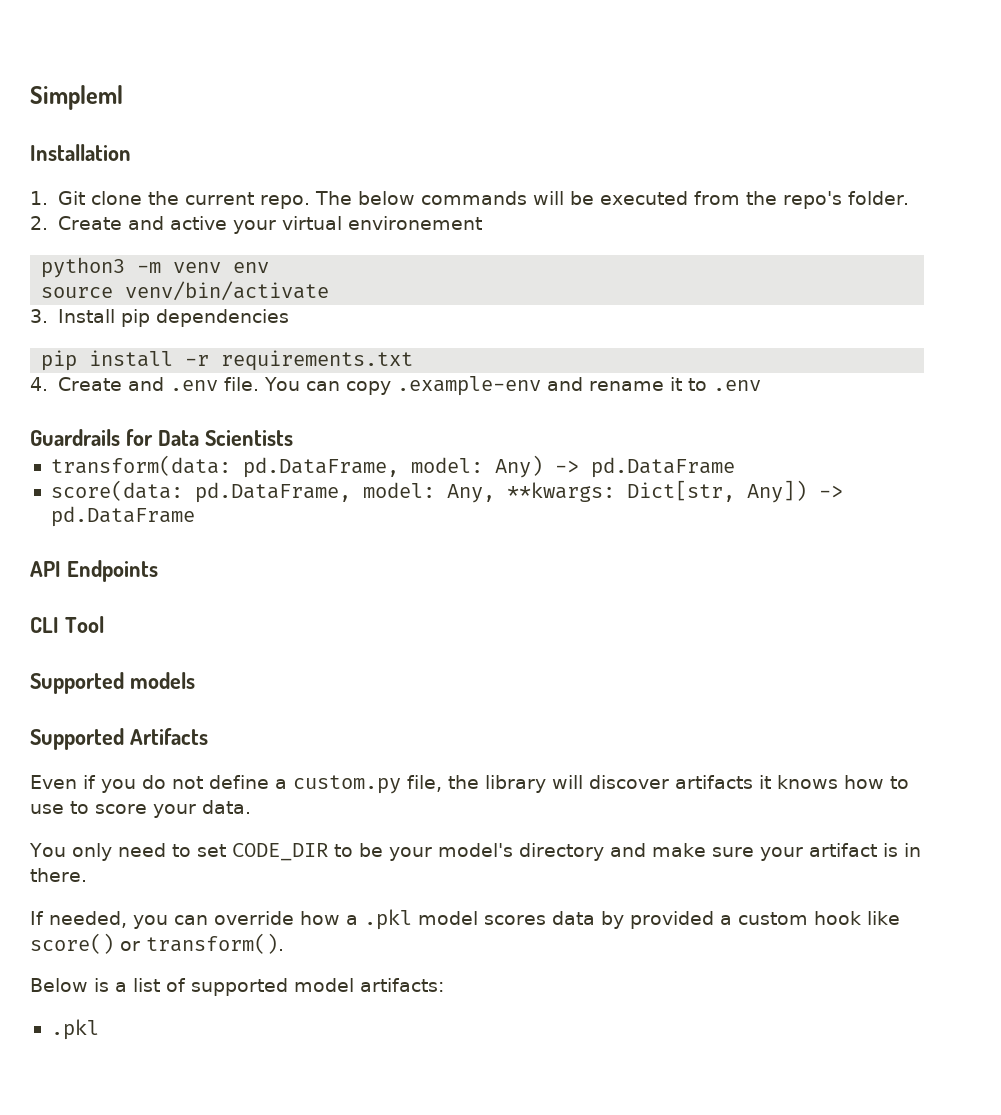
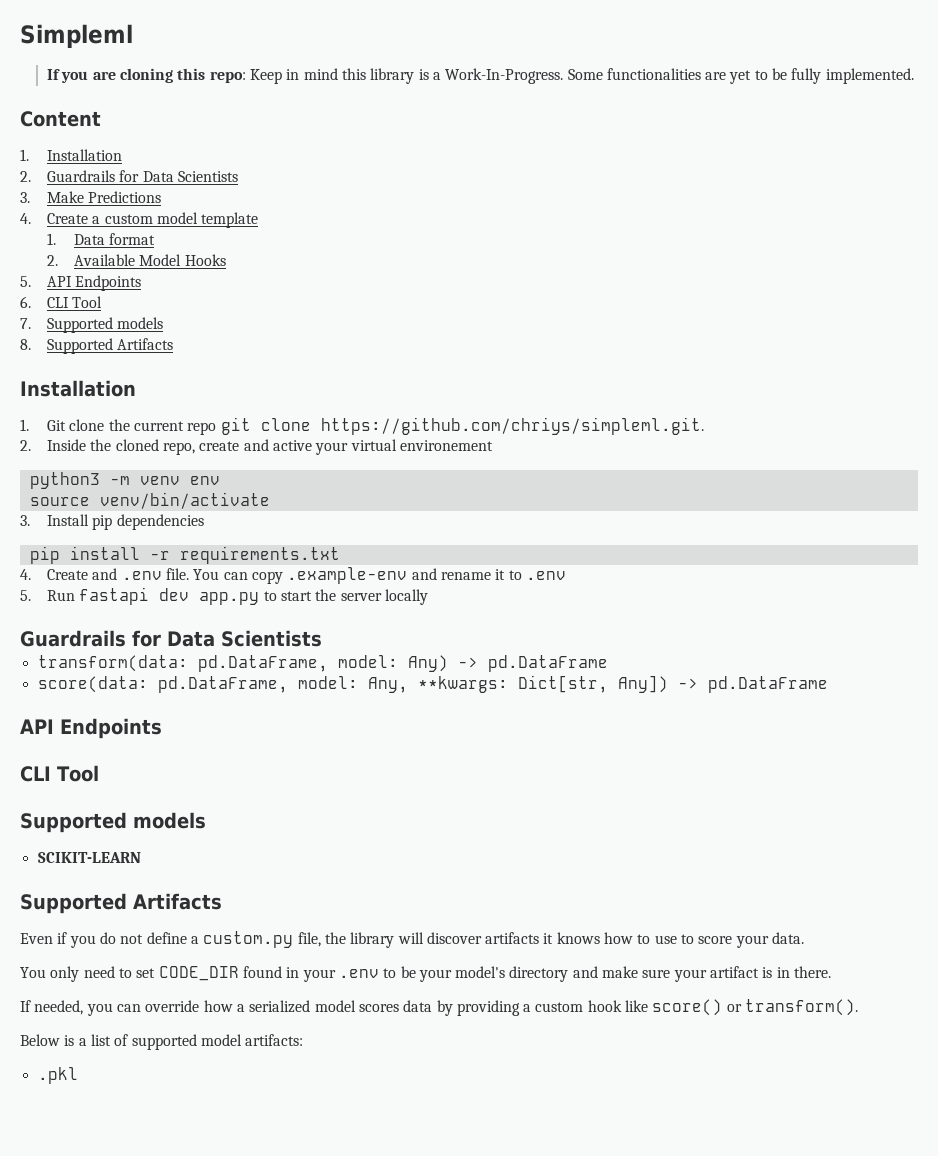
+ If you are cloning this repo: Keep in mind this library is a Work-In-Progress. Some functionalities are yet to be fully implemented.
+ Content
+ 1. Installation
+ 2. Guardrails for Data Scientists
+ 3. Make Predictions
+ 4. Create a custom model template
+ 1. Data format
+ 2. Available Model Hooks
+ 5. API Endpoints
+ 6. CLI Tool
+ 7. Supported models
+ 8. Supported Artifacts
- 1. Git clone the current repo. The below commands will be executed from the repo's folder.
- 2. Create and active your virtual environement
+ 1. Git clone the current repo git clone https://github.com/chriys/simpleml.git.
+ 2. Inside the cloned repo, create and active your virtual environement
+ 5. Run fastapi dev app.py to start the server locally
+ SCIKIT-LEARN
- You only need to set CODE_DIR to be your model's directory and make sure your artifact is in there.
+ You only need to set CODE_DIR found in your .env to be your model's directory and make sure your artifact is in there.
- If needed, you can override how a .pkl model scores data by provided a custom hook like score() or transform().
+ If needed, you can override how a serialized model scores data by providing a custom hook like score() or transform().

